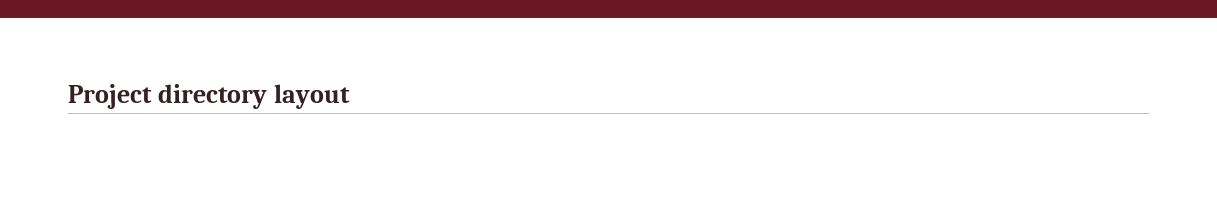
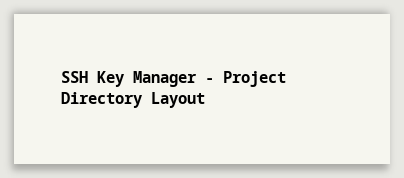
- Project directory layout
+ SSH Key Manager - Project Directory Layout

